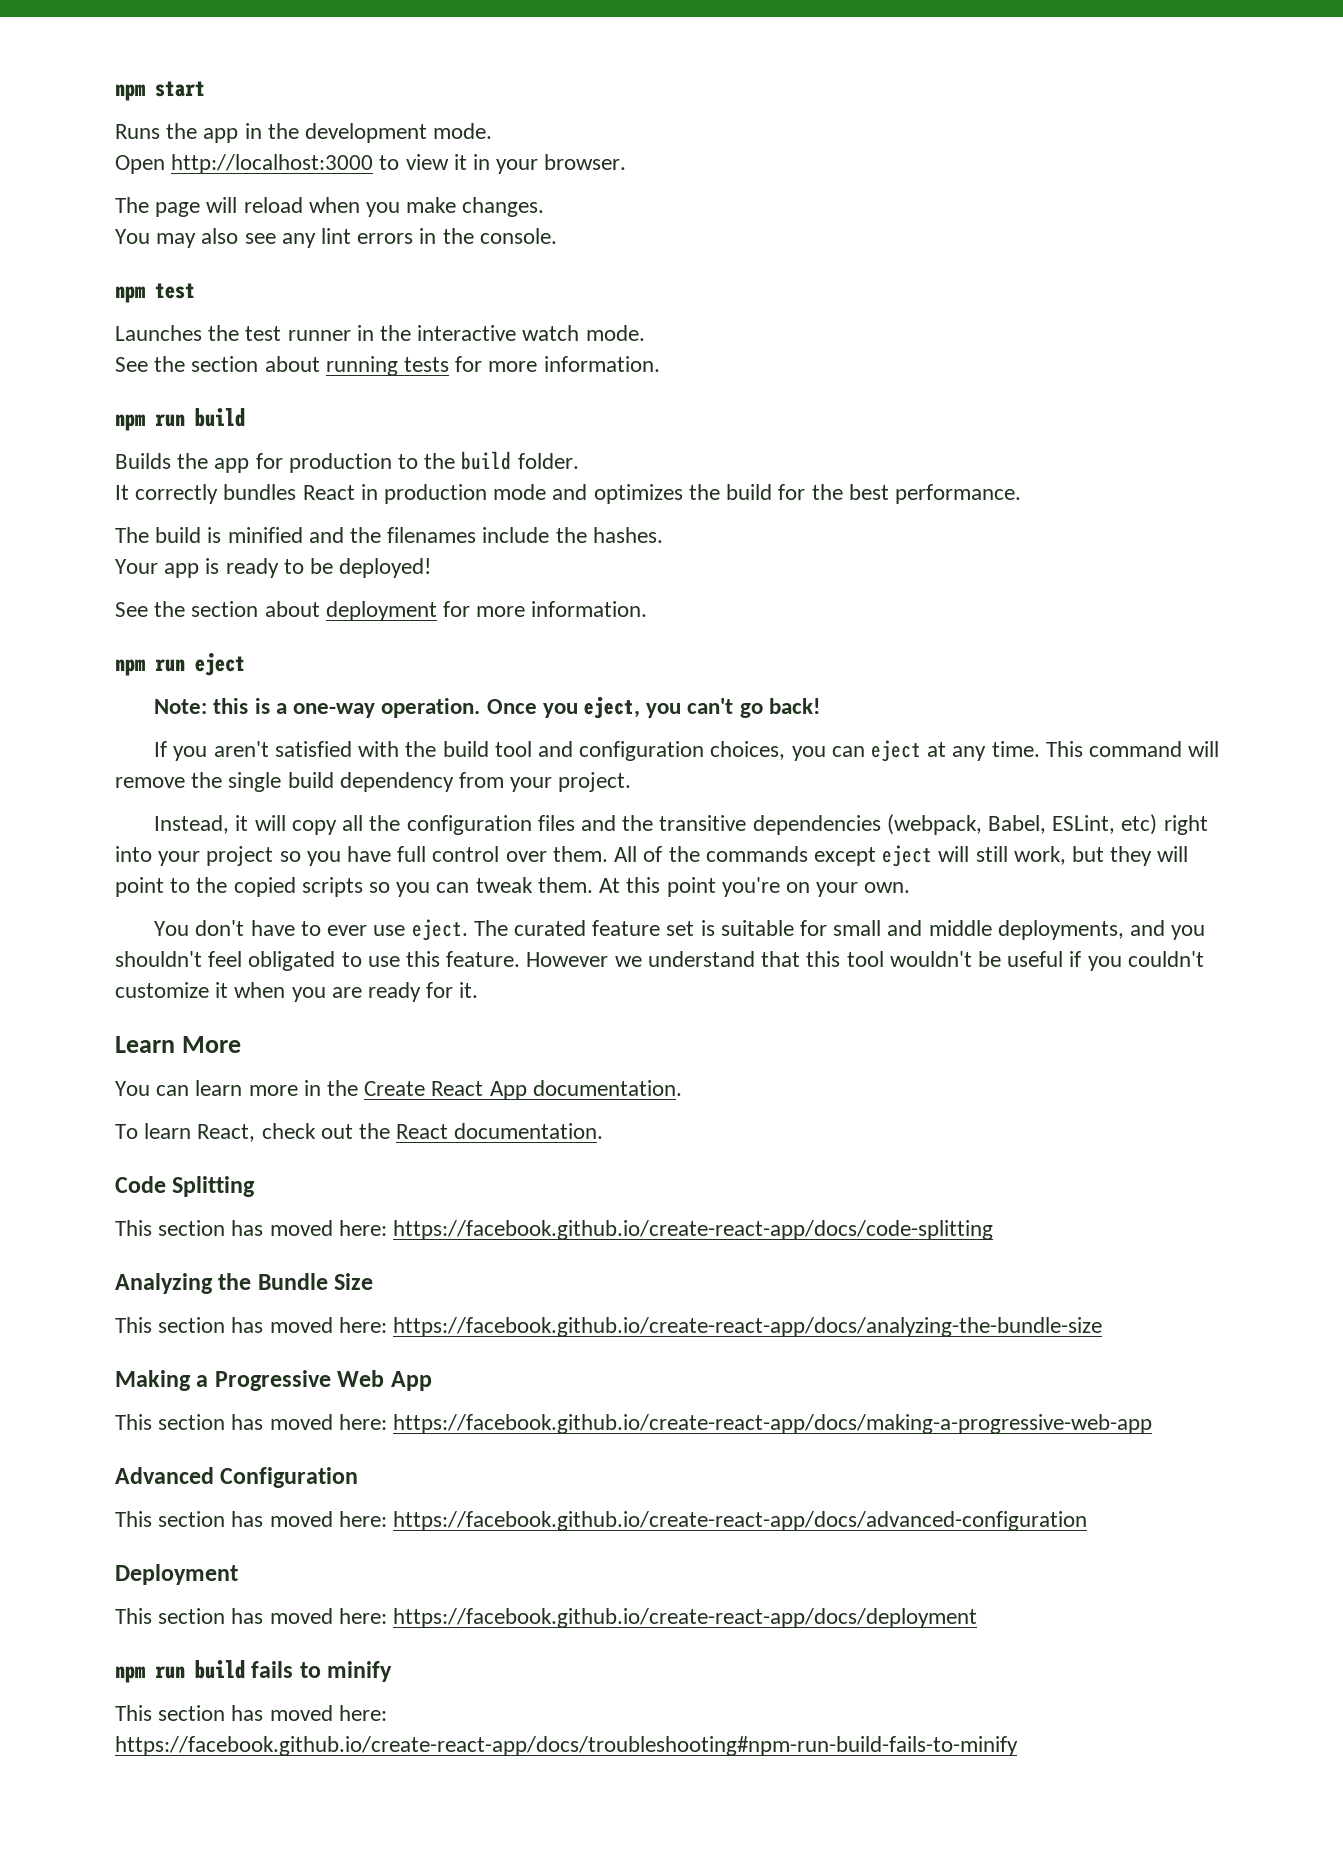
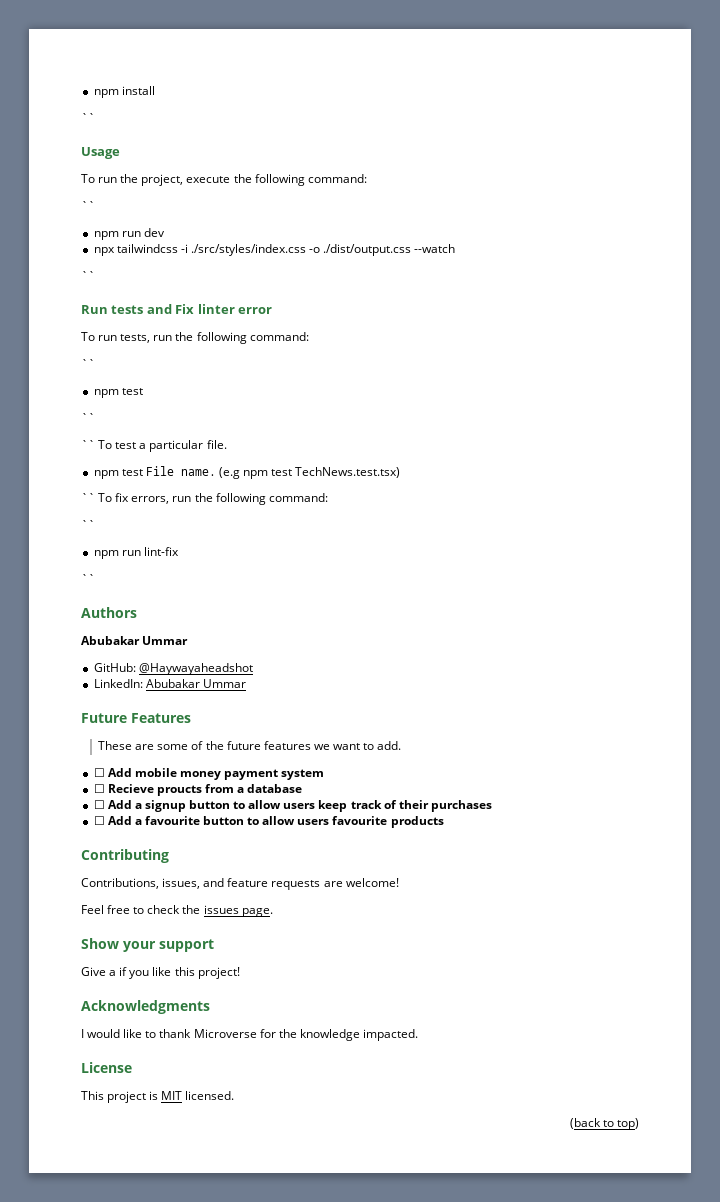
- npm start
- Runs the app in the development mode.
- Open http://localhost:3000 to view it in your browser.
- The page will reload when you make changes.
- You may also see any lint errors in the console.
+ npm install
+ ``
+ Usage
+ To run the project, execute the following command:
+ ``
+ npm run dev
+ npx tailwindcss -i ./src/styles/index.css -o ./dist/output.css --watch
+ ``
+ Run tests and Fix linter error
+ To run tests, run the following command:
+ ``
  npm test
- Launches the test runner in the interactive watch mode.
- See the section about running tests for more information.
- npm run build
- Builds the app for production to the build folder.
- It correctly bundles React in production mode and optimizes the build for the best performance.
- The build is minified and the filenames include the hashes.
- Your app is ready to be deployed!
- See the section about deployment for more information.
- npm run eject
- Note: this is a one-way operation. Once you eject, you can't go back!
- If you aren't satisfied with the build tool and configuration choices, you can eject at any time. This command will remove the single build dependency from your project.
- Instead, it will copy all the configuration files and the transitive dependencies (webpack, Babel, ESLint, etc) right into your project so you have full control over them. All of the commands except eject will still work, but they will point to the copied scripts so you can tweak them. At this point you're on your own.
- You don't have to ever use eject. The curated feature set is suitable for small and middle deployments, and you shouldn't feel obligated to use this feature. However we understand that this tool wouldn't be useful if you couldn't customize it when you are ready for it.
- Learn More
- You can learn more in the Create React App documentation.
- To learn React, check out the React documentation.
- Code Splitting
- This section has moved here: https://facebook.github.io/create-react-app/docs/code-splitting
- Analyzing the Bundle Size
- This section has moved here: https://facebook.github.io/create-react-app/docs/analyzing-the-bundle-size
- Making a Progressive Web App
- This section has moved here: https://facebook.github.io/create-react-app/docs/making-a-progressive-web-app
- Advanced Configuration
- This section has moved here: https://facebook.github.io/create-react-app/docs/advanced-configuration
- Deployment
- This section has moved here: https://facebook.github.io/create-react-app/docs/deployment
- npm run build fails to minify
- This section has moved here: https://facebook.github.io/create-react-app/docs/troubleshooting#npm-run-build-fails-to-minify
+ ``
+ `` To test a particular file.
+ npm test File name. (e.g npm test TechNews.test.tsx)
+ `` To fix errors, run the following command:
+ ``
+ npm run lint-fix
+ ``
+ Authors
+ Abubakar Ummar
+ GitHub: @Haywayaheadshot
+ LinkedIn: Abubakar Ummar
+ Future Features
+ These are some of the future features we want to add.
+ ☐ Add mobile money payment system
+ ☐ Recieve proucts from a database
+ ☐ Add a signup button to allow users keep track of their purchases
+ ☐ Add a favourite button to allow users favourite products
+ Contributing
+ Contributions, issues, and feature requests are welcome!
+ Feel free to check the issues page.
+ Show your support
+ Give a if you like this project!
+ Acknowledgments
+ I would like to thank Microverse for the knowledge impacted.
+ License
+ This project is MIT licensed.
+ (back to top)

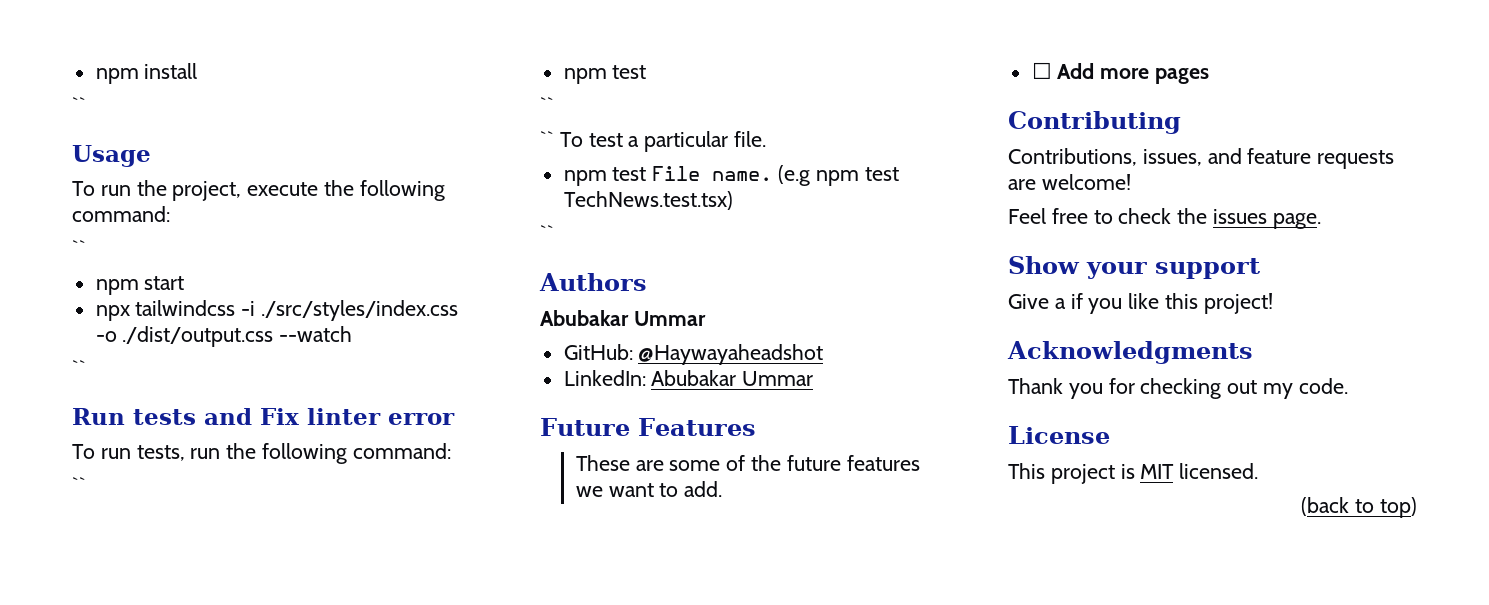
- npm run dev
+ npm start
- `` To fix errors, run the following command:
- ``
- npm run lint-fix
- ☐ Add mobile money payment system
- ☐ Recieve proucts from a database
- ☐ Add a signup button to allow users keep track of their purchases
- ☐ Add a favourite button to allow users favourite products
+ ☐ Add more pages
- I would like to thank Microverse for the knowledge impacted.
+ Thank you for checking out my code.

